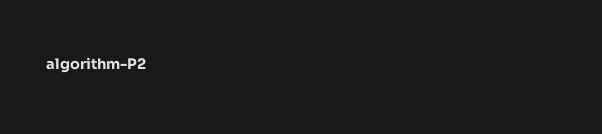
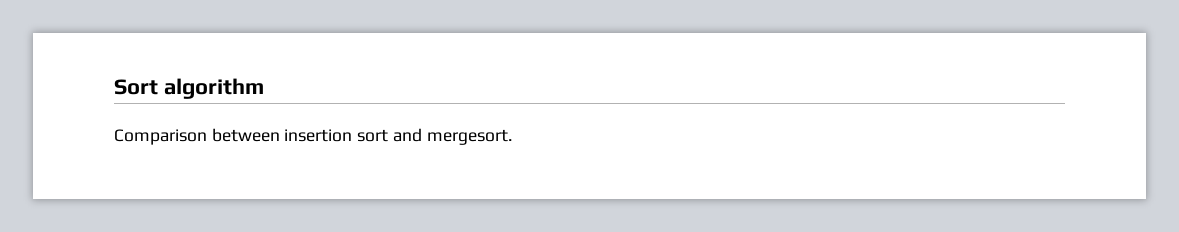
- algorithm-P2
+ Sort algorithm
+ Comparison between insertion sort and mergesort.

